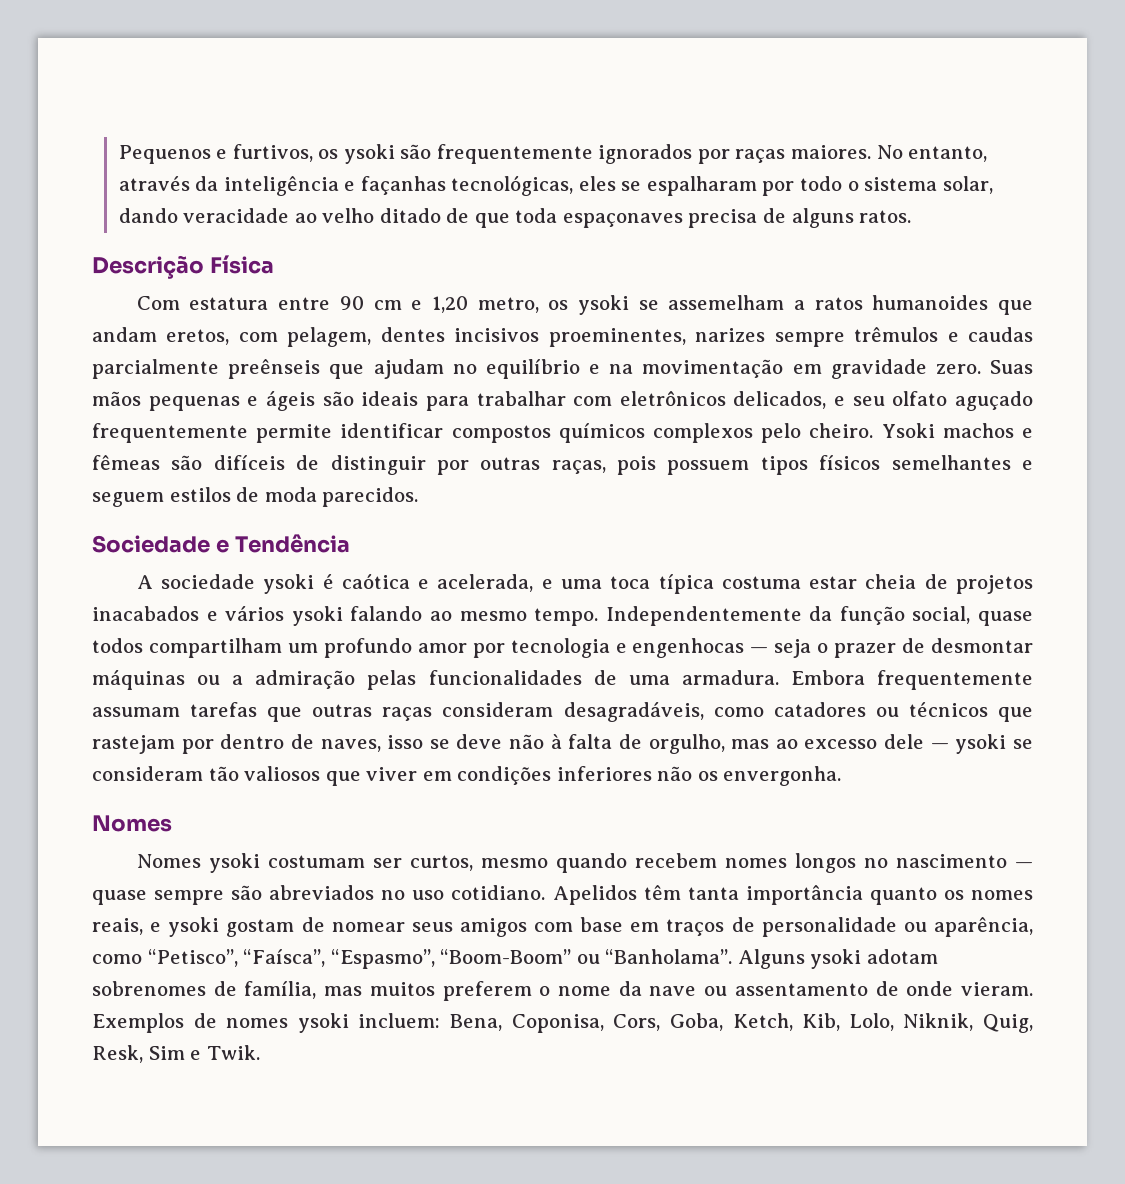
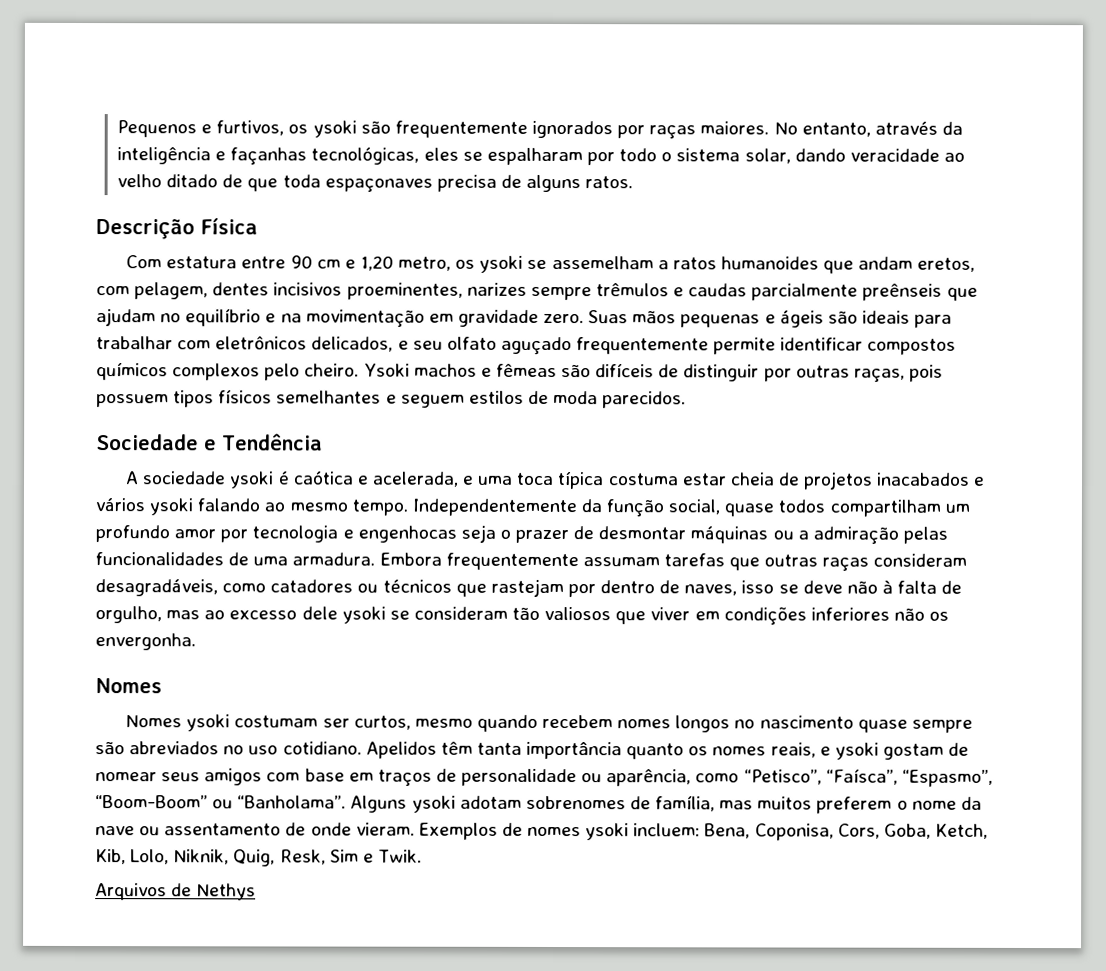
- Independentemente da função social, quase todos compartilham um profundo amor por tecnologia e engenhocas — seja o prazer de desmontar máquinas ou a admiração pelas funcionalidades de uma armadura.
+ Independentemente da função social, quase todos compartilham um profundo amor por tecnologia e engenhocas seja o prazer de desmontar máquinas ou a admiração pelas funcionalidades de uma armadura.
- Embora frequentemente assumam tarefas que outras raças consideram desagradáveis, como catadores ou técnicos que rastejam por dentro de naves, isso se deve não à falta de orgulho, mas ao excesso dele — ysoki se consideram tão valiosos que viver em condições inferiores não os envergonha.
+ Embora frequentemente assumam tarefas que outras raças consideram desagradáveis, como catadores ou técnicos que rastejam por dentro de naves, isso se deve não à falta de orgulho, mas ao excesso dele ysoki se consideram tão valiosos que viver em condições inferiores não os envergonha.
- Nomes ysoki costumam ser curtos, mesmo quando recebem nomes longos no nascimento — quase sempre são abreviados no uso cotidiano.
+ Nomes ysoki costumam ser curtos, mesmo quando recebem nomes longos no nascimento quase sempre são abreviados no uso cotidiano.
+ Arquivos de Nethys

